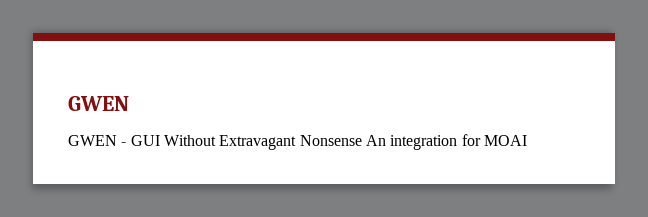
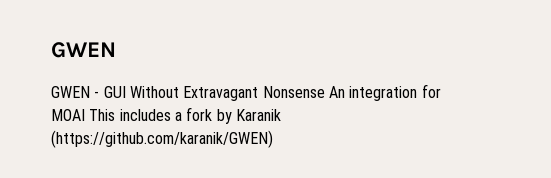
- GWEN - GUI Without Extravagant Nonsense An integration for MOAI
+ GWEN - GUI Without Extravagant Nonsense An integration for MOAI This includes a fork by Karanik (https://github.com/karanik/GWEN)

